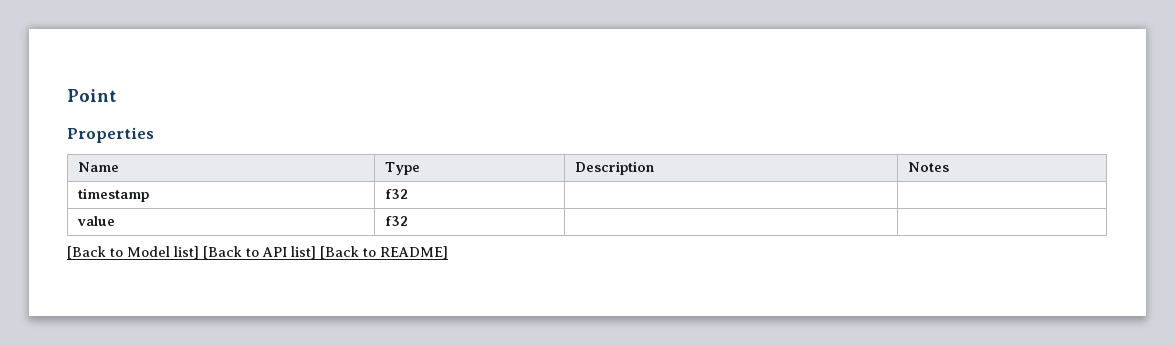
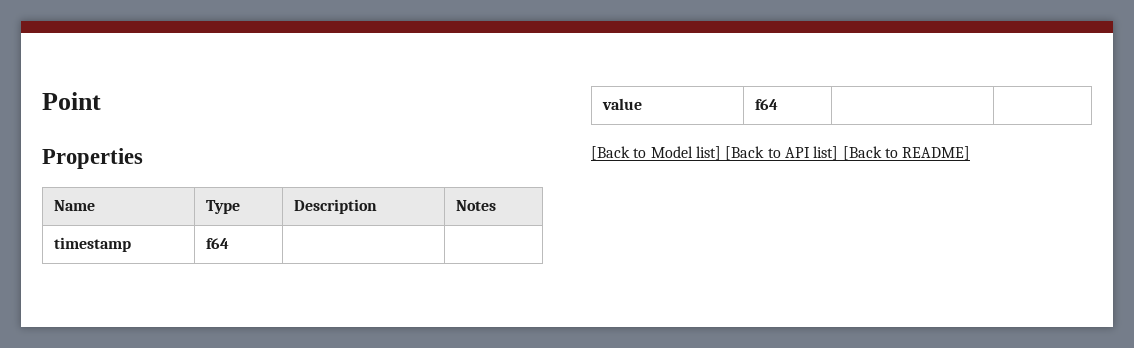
- timestamp | f32 | |
+ timestamp | f64 | |
- value | f32 | |
+ value | f64 | |

